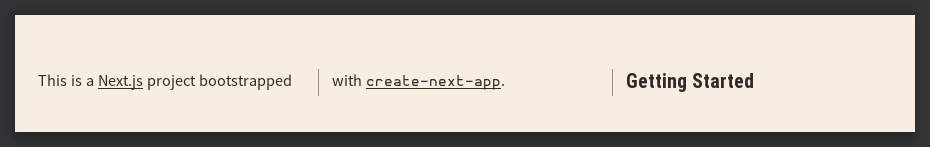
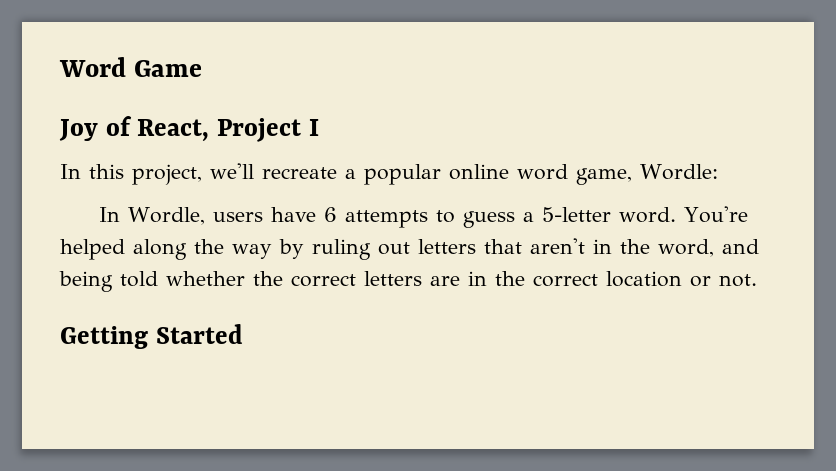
- This is a Next.js project bootstrapped with create-next-app.
+ Word Game
+ Joy of React, Project I
+ In this project, we'll recreate a popular online word game, Wordle:
+ In Wordle, users have 6 attempts to guess a 5-letter word. You're helped along the way by ruling out letters that aren't in the word, and being told whether the correct letters are in the correct location or not.

